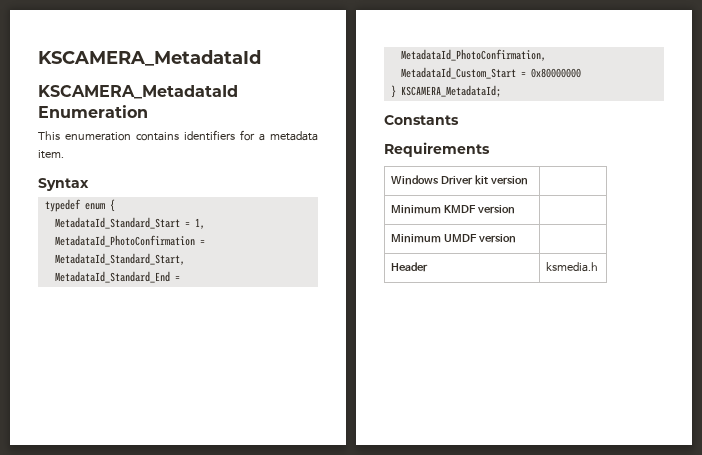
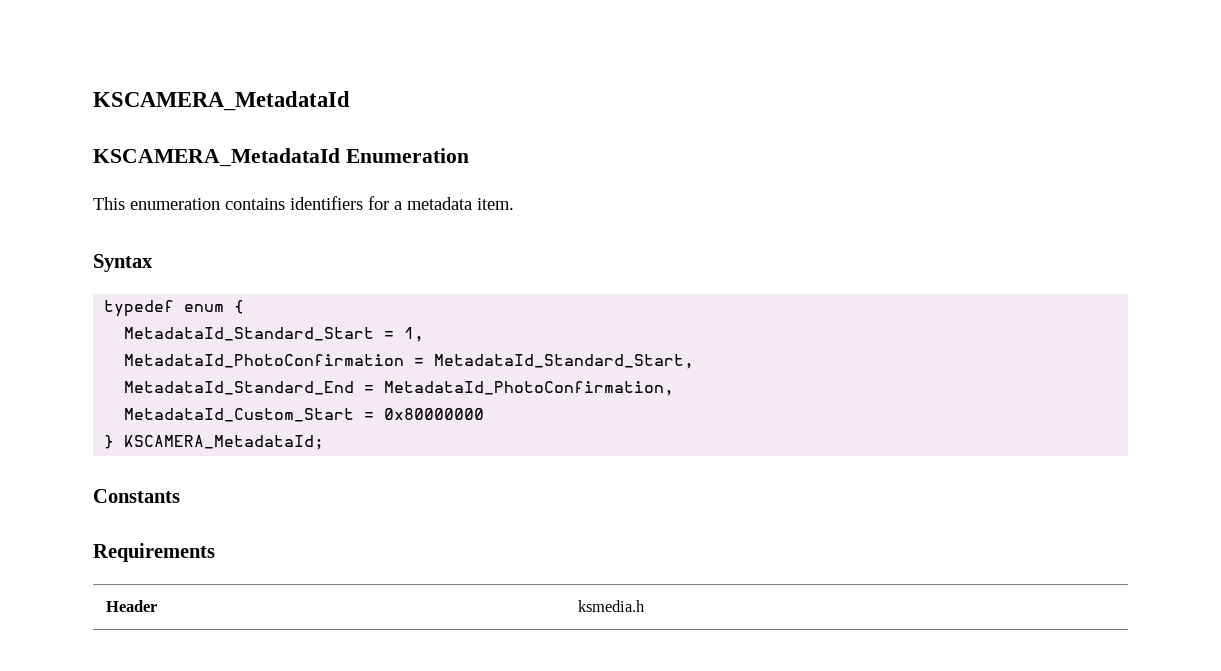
- Windows Driver kit version |
- Minimum KMDF version |
- Minimum UMDF version |

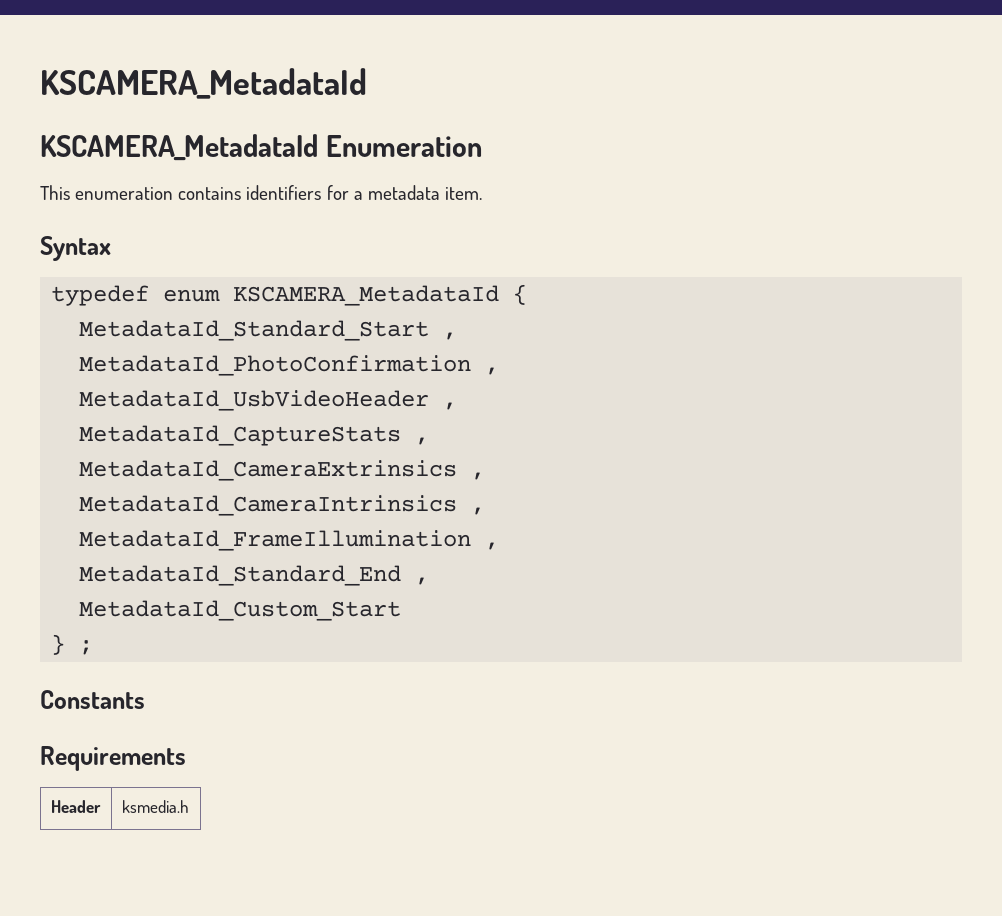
- typedef enum {
+ typedef enum KSCAMERA_MetadataId {
- MetadataId_Standard_Start = 1,
+ MetadataId_Standard_Start ,
- MetadataId_PhotoConfirmation = MetadataId_Standard_Start,
+ MetadataId_PhotoConfirmation ,
+ MetadataId_UsbVideoHeader ,
+ MetadataId_CaptureStats ,
+ MetadataId_CameraExtrinsics ,
+ MetadataId_CameraIntrinsics ,
+ MetadataId_FrameIllumination ,
- MetadataId_Standard_End = MetadataId_PhotoConfirmation,
+ MetadataId_Standard_End ,
- MetadataId_Custom_Start = 0x80000000
+ MetadataId_Custom_Start
- } KSCAMERA_MetadataId;
+ } ;

